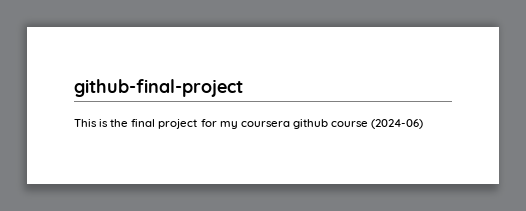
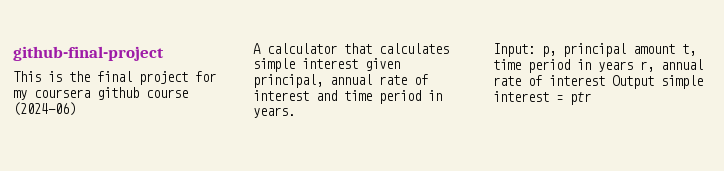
+ A calculator that calculates simple interest given principal, annual rate of interest and time period in years.
+ Input: p, principal amount t, time period in years r, annual rate of interest Output simple interest = ptr

